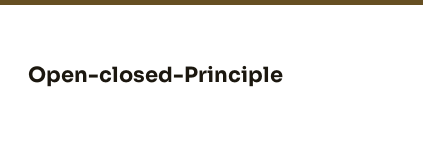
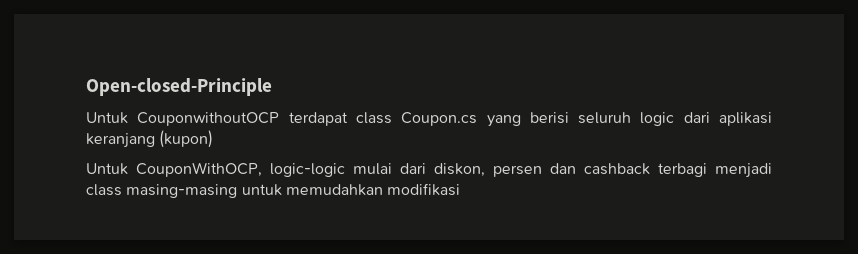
+ Untuk CouponwithoutOCP terdapat class Coupon.cs yang berisi seluruh logic dari aplikasi keranjang (kupon)
+ Untuk CouponWithOCP, logic-logic mulai dari diskon, persen dan cashback terbagi menjadi class masing-masing untuk memudahkan modifikasi

